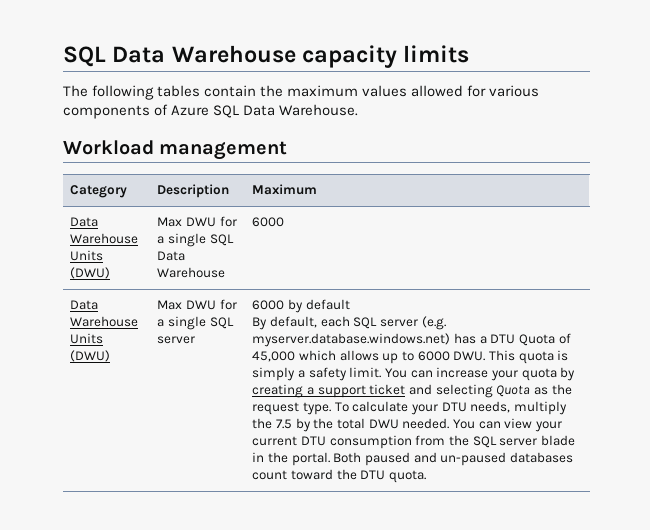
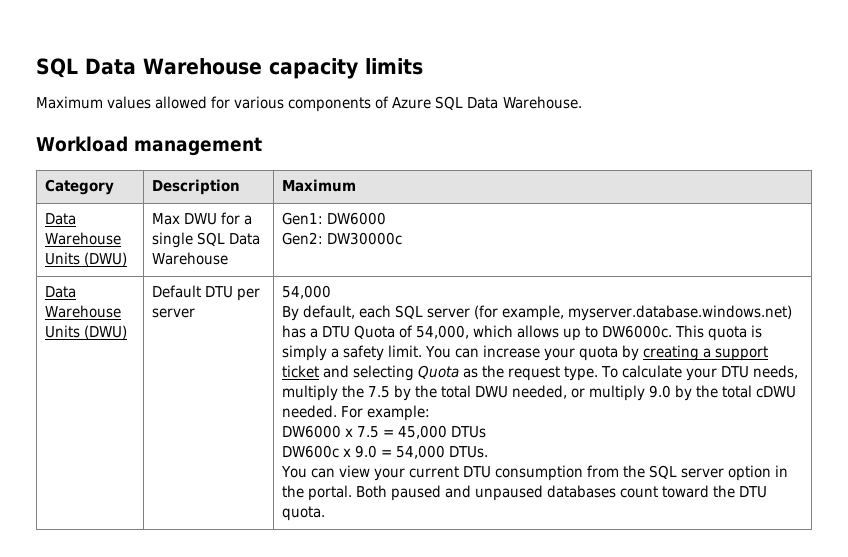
- The following tables contain the maximum values allowed for various components of Azure SQL Data Warehouse.
+ Maximum values allowed for various components of Azure SQL Data Warehouse.
- Data Warehouse Units (DWU) | Max DWU for a single SQL Data Warehouse | 6000
- Data Warehouse Units (DWU) | Max DWU for a single SQL server | 6000 by default
+ Data Warehouse Units (DWU) | Max DWU for a single SQL Data Warehouse | Gen1: DW6000
+ Gen2: DW30000c
+ Data Warehouse Units (DWU) | Default DTU per server | 54,000
- By default, each SQL server (e.g. myserver.database.windows.net) has a DTU Quota of 45,000 which allows up to 6000 DWU. This quota is simply a safety limit.
+ By default, each SQL server (for example, myserver.database.windows.net) has a DTU Quota of 54,000, which allows up to DW6000c. This quota is simply a safety limit.
- To calculate your DTU needs, multiply the 7.5 by the total DWU needed. You can view your current DTU consumption from the SQL server blade in the portal.
+ To calculate your DTU needs, multiply the 7.5 by the total DWU needed, or multiply 9.0 by the total cDWU needed. For example:
+ DW6000 x 7.5 = 45,000 DTUs
+ DW600c x 9.0 = 54,000 DTUs.
+ You can view your current DTU consumption from the SQL server option in the portal.
- Both paused and un-paused databases count toward the DTU quota.
+ Both paused and unpaused databases count toward the DTU quota.

